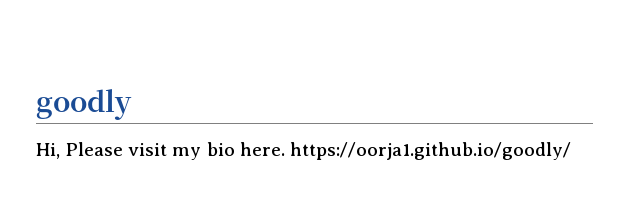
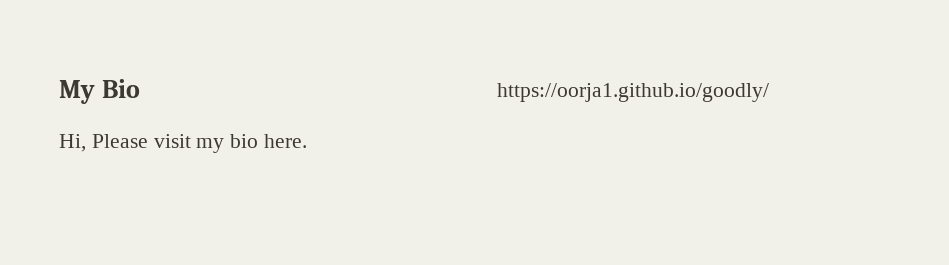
- goodly
+ My Bio

